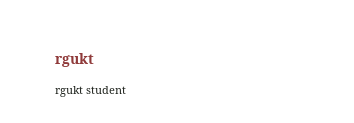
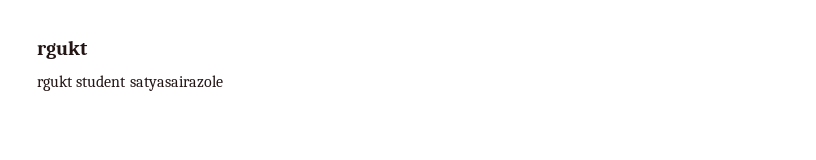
- rgukt student
+ rgukt student satyasairazole

